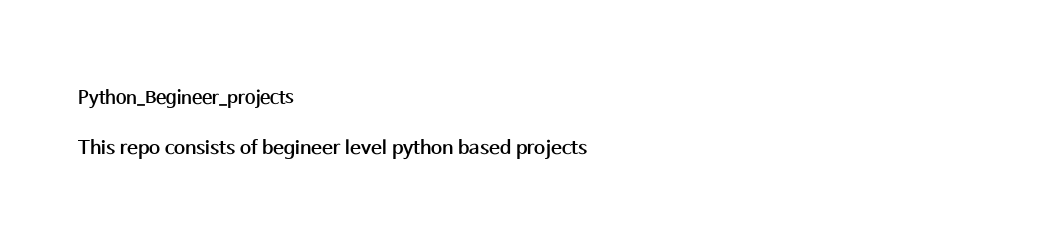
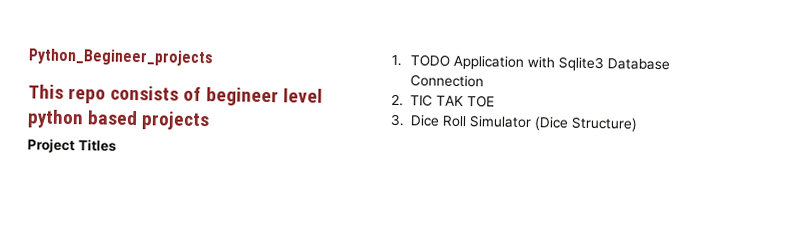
+ Project Titles
+ 1. TODO Application with Sqlite3 Database Connection
+ 2. TIC TAK TOE
+ 3. Dice Roll Simulator (Dice Structure)

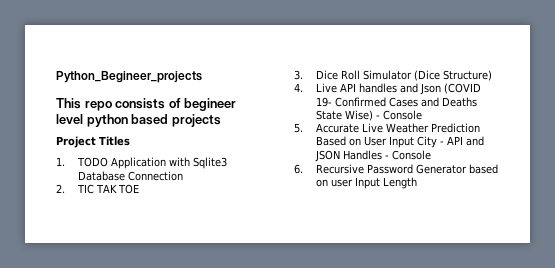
+ 4. Live API handles and Json (COVID 19- Confirmed Cases and Deaths State Wise) - Console
+ 5. Accurate Live Weather Prediction Based on User Input City - API and JSON Handles - Console
+ 6. Recursive Password Generator based on user Input Length

